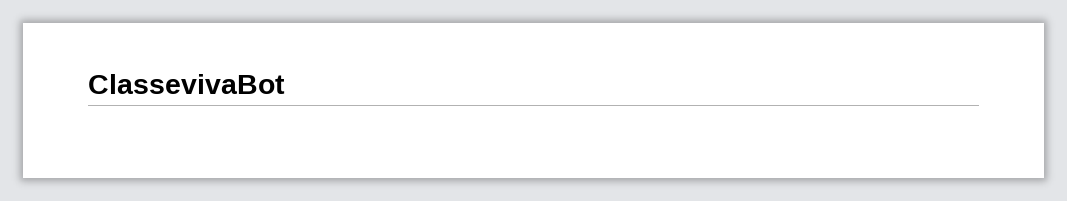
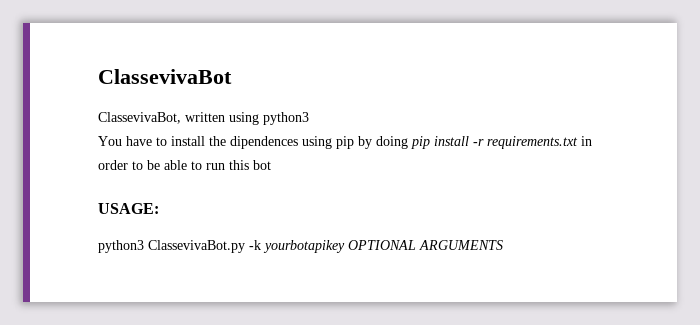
+ ClassevivaBot, written using python3
+ You have to install the dipendences using pip by doing pip install -r requirements.txt in order to be able to run this bot
+ USAGE:
+ python3 ClassevivaBot.py -k yourbotapikey OPTIONAL ARGUMENTS

